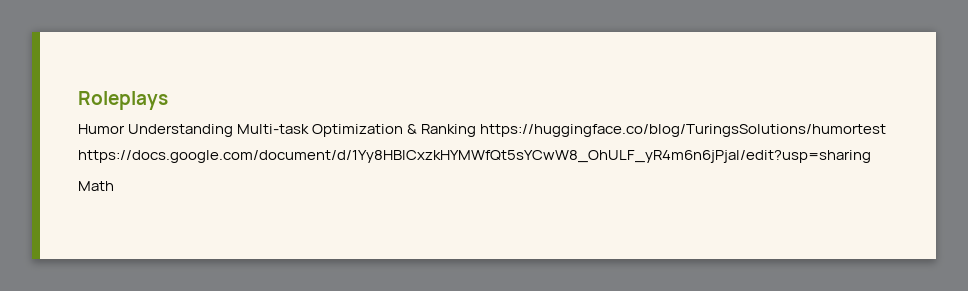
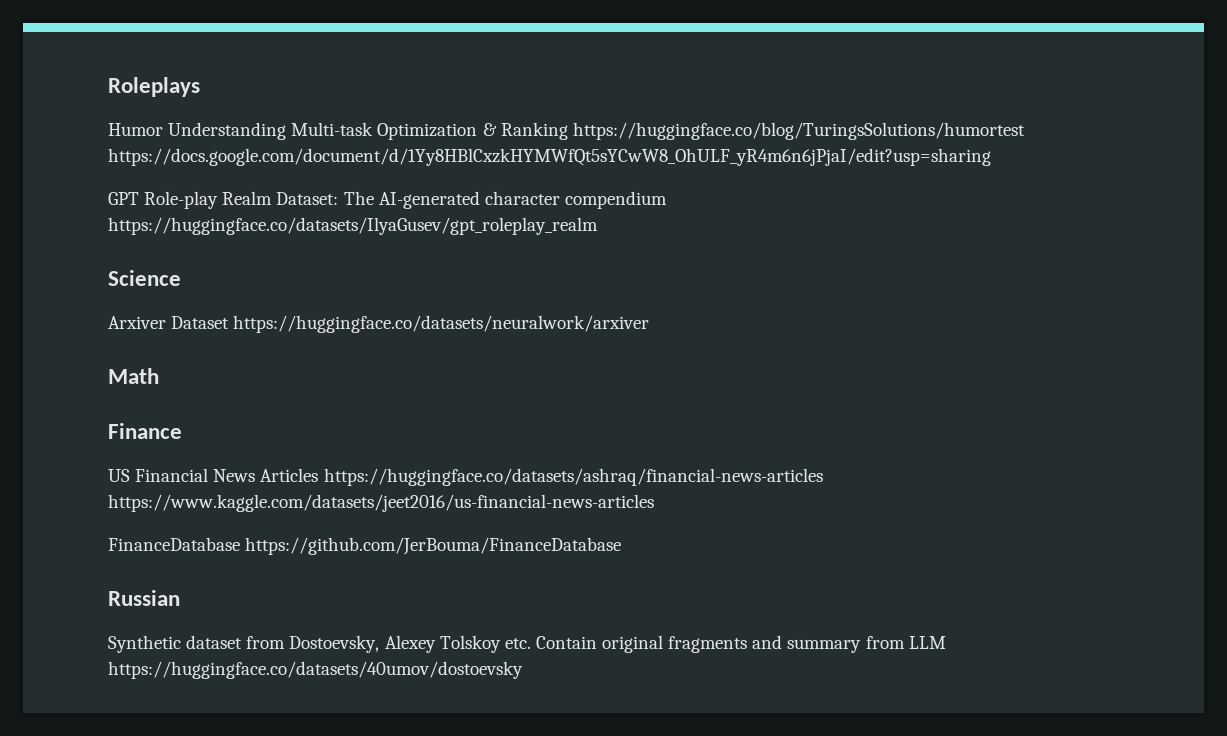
+ GPT Role-play Realm Dataset: The AI-generated character compendium https://huggingface.co/datasets/IlyaGusev/gpt_roleplay_realm
+ Science
+ Arxiver Dataset https://huggingface.co/datasets/neuralwork/arxiver
  Math
+ Finance
+ US Financial News Articles https://huggingface.co/datasets/ashraq/financial-news-articles https://www.kaggle.com/datasets/jeet2016/us-financial-news-articles
+ FinanceDatabase https://github.com/JerBouma/FinanceDatabase
+ Russian
+ Synthetic dataset from Dostoevsky, Alexey Tolskoy etc. Contain original fragments and summary from LLM https://huggingface.co/datasets/40umov/dostoevsky

